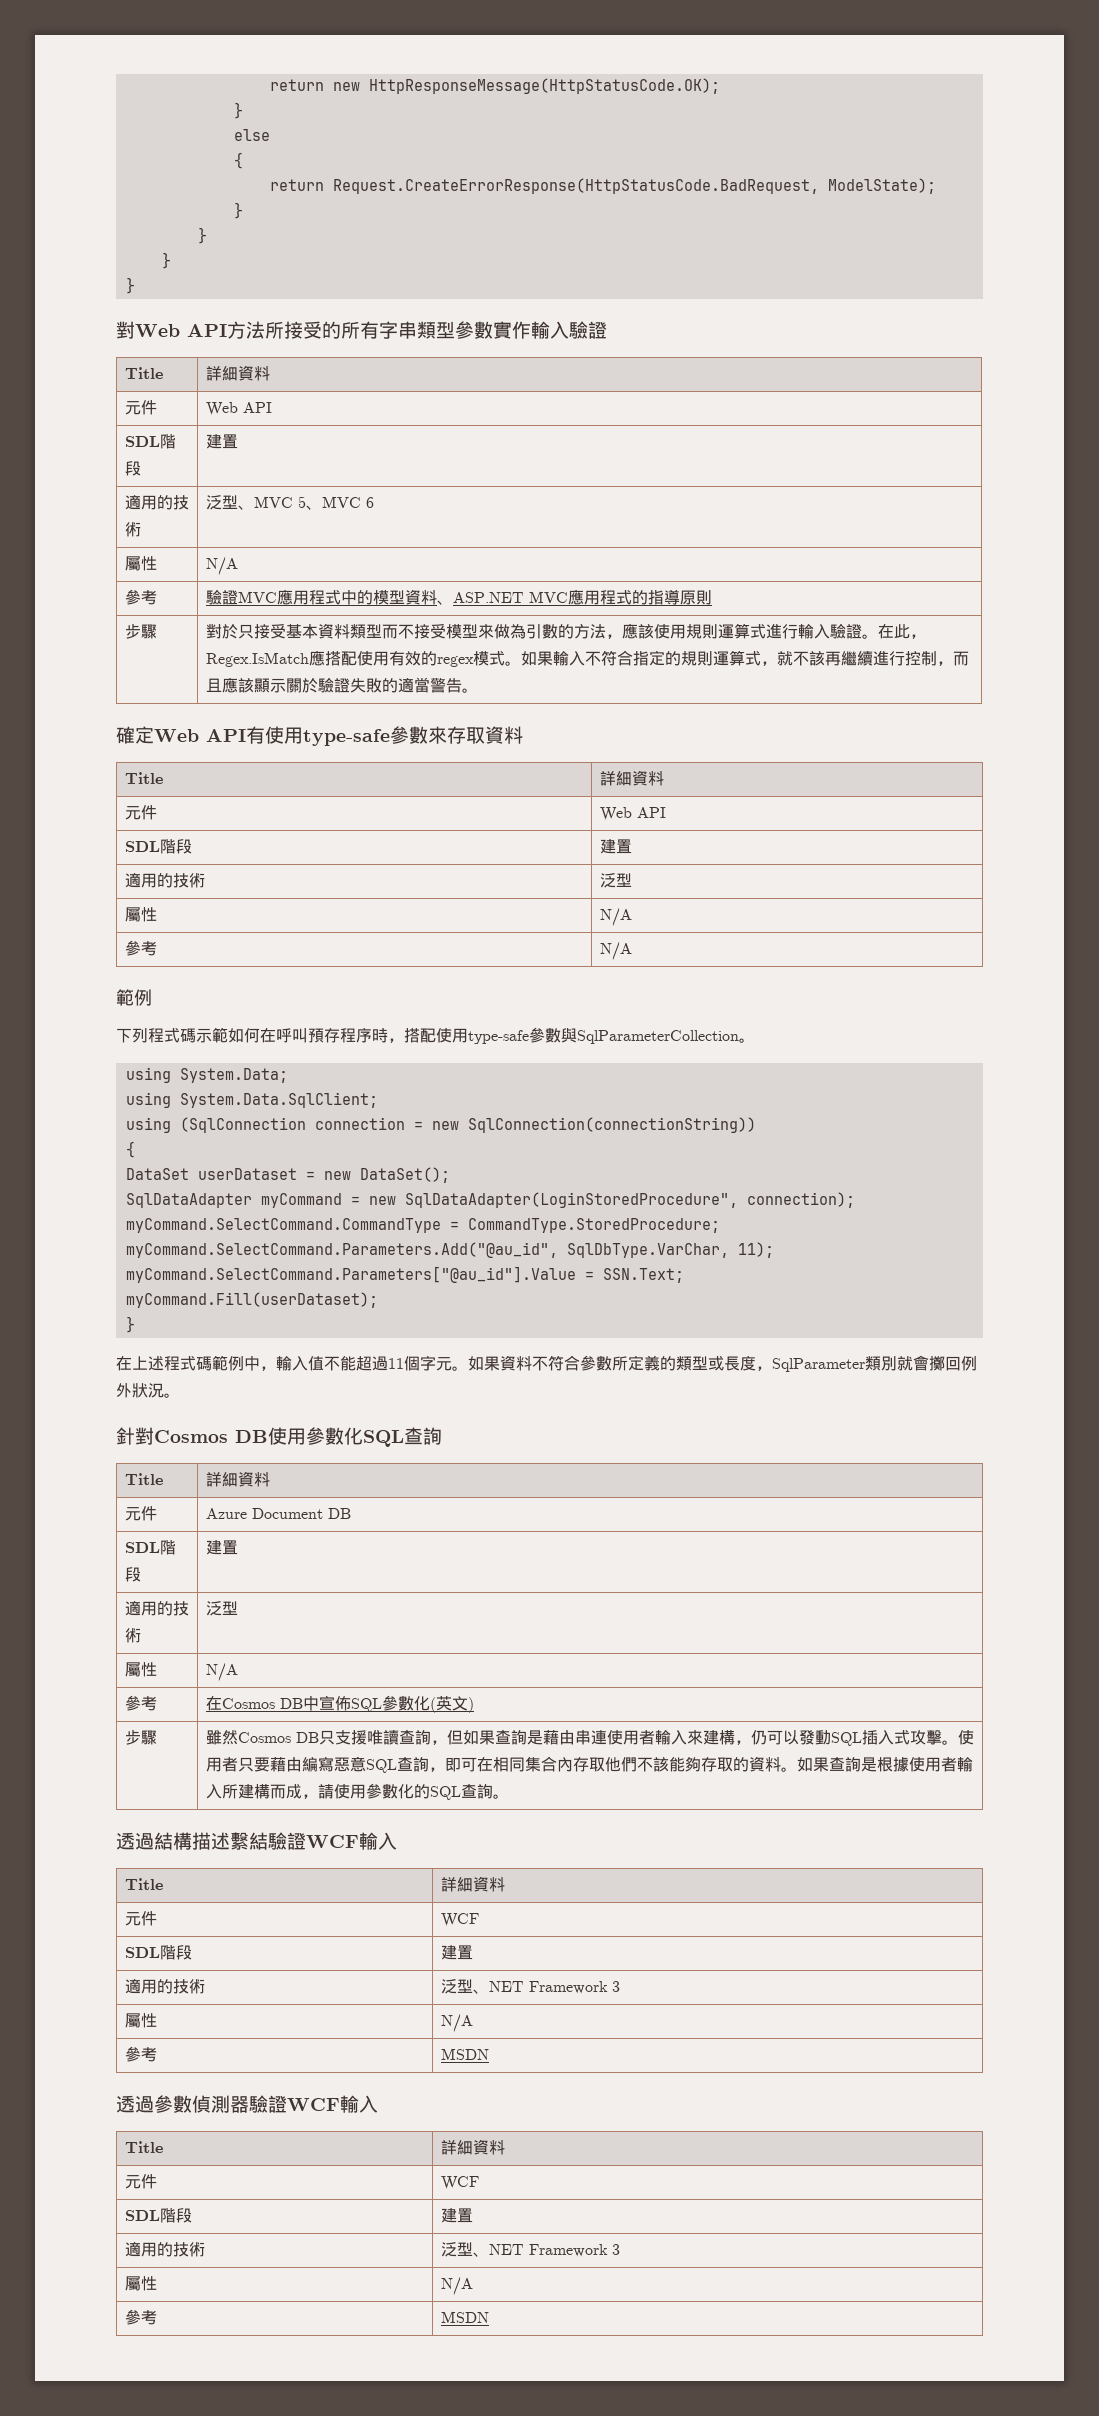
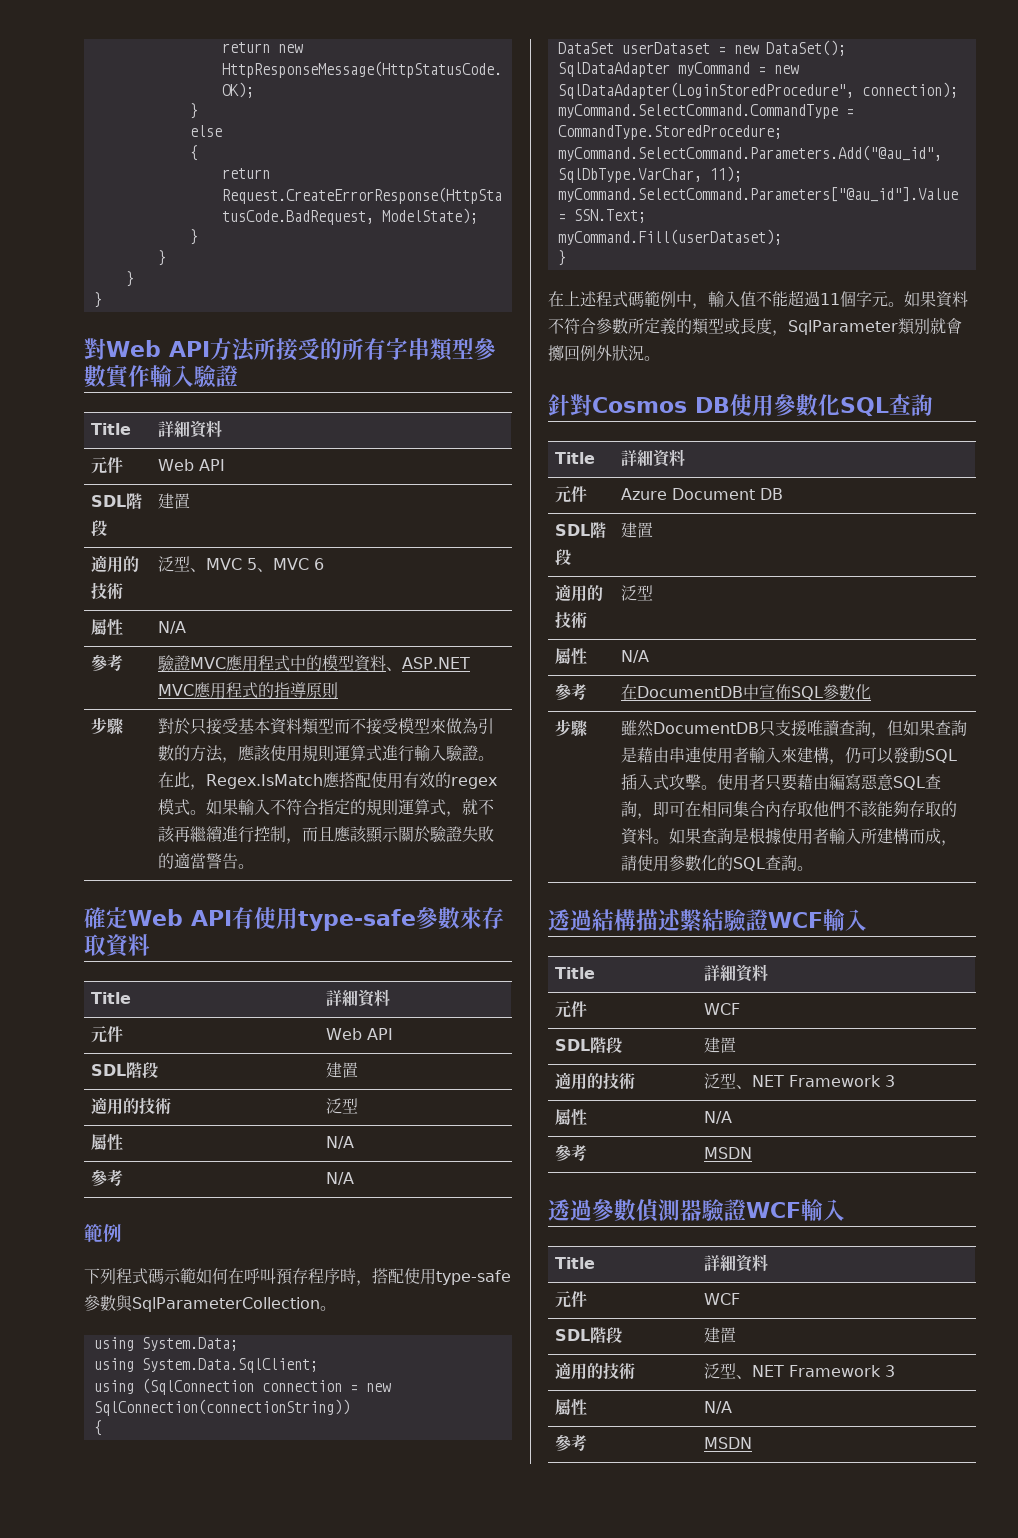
- 參考 | 在Cosmos DB中宣佈SQL參數化(英文)
+ 參考 | 在DocumentDB中宣佈SQL參數化
- 雖然Cosmos DB只支援唯讀查詢，但如果查詢是藉由串連使用者輸入來建構，仍可以發動SQL插入式攻擊。
+ 雖然DocumentDB只支援唯讀查詢，但如果查詢是藉由串連使用者輸入來建構，仍可以發動SQL插入式攻擊。

